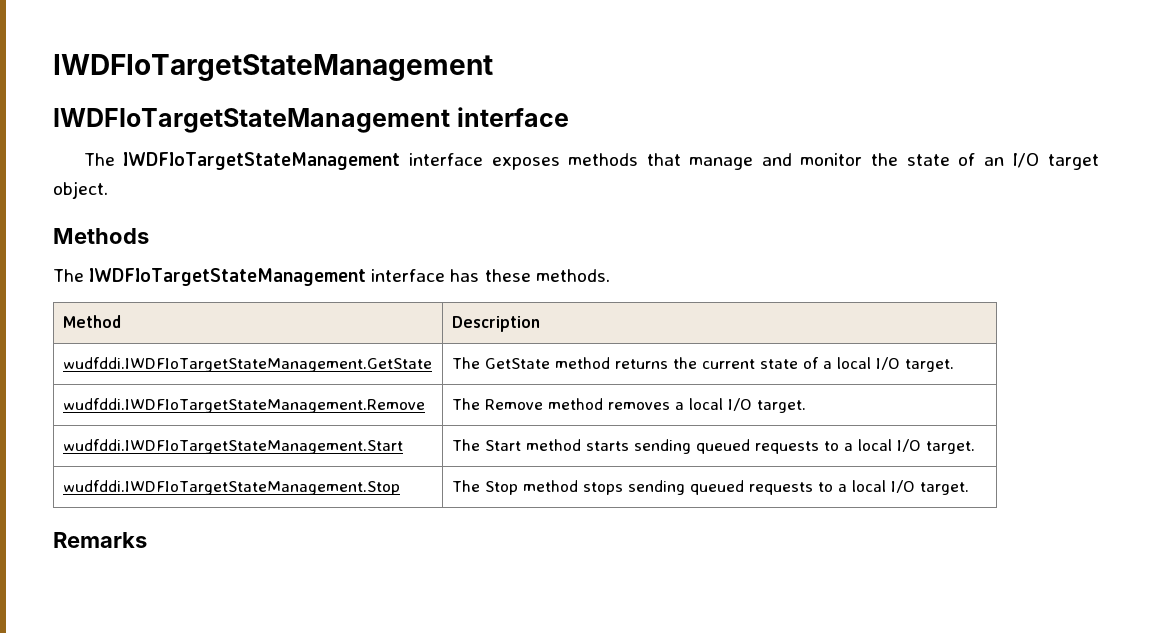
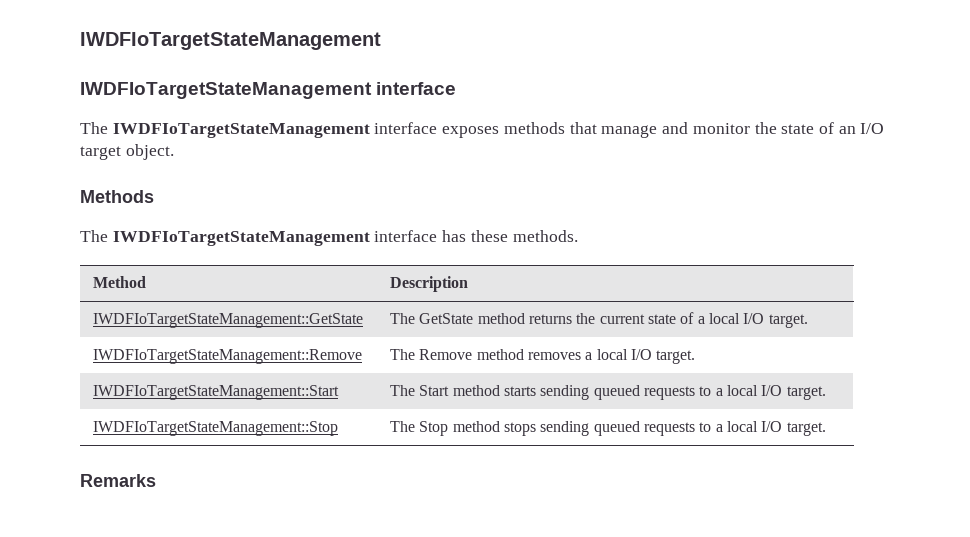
- wudfddi.IWDFIoTargetStateManagement.GetState | The GetState method returns the current state of a local I/O target.
+ IWDFIoTargetStateManagement::GetState | The GetState method returns the current state of a local I/O target.
- wudfddi.IWDFIoTargetStateManagement.Remove | The Remove method removes a local I/O target.
+ IWDFIoTargetStateManagement::Remove | The Remove method removes a local I/O target.
- wudfddi.IWDFIoTargetStateManagement.Start | The Start method starts sending queued requests to a local I/O target.
+ IWDFIoTargetStateManagement::Start | The Start method starts sending queued requests to a local I/O target.
- wudfddi.IWDFIoTargetStateManagement.Stop | The Stop method stops sending queued requests to a local I/O target.
+ IWDFIoTargetStateManagement::Stop | The Stop method stops sending queued requests to a local I/O target.

